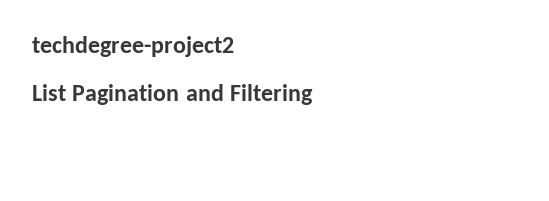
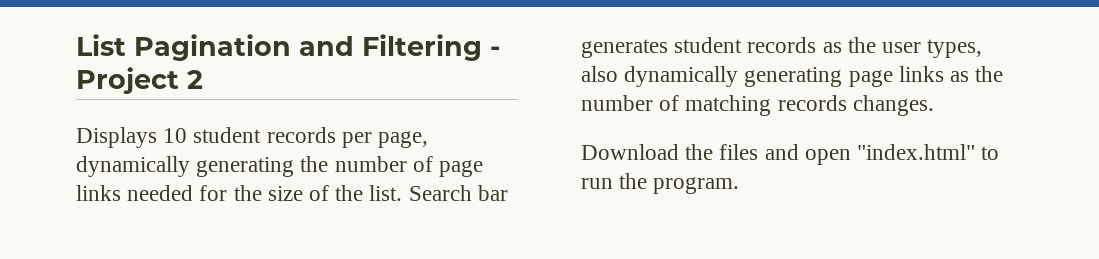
- techdegree-project2
- List Pagination and Filtering
+ List Pagination and Filtering - Project 2
+ Displays 10 student records per page, dynamically generating the number of page links needed for the size of the list. Search bar generates student records as the user types, also dynamically generating page links as the number of matching records changes.
+ Download the files and open "index.html" to run the program.

